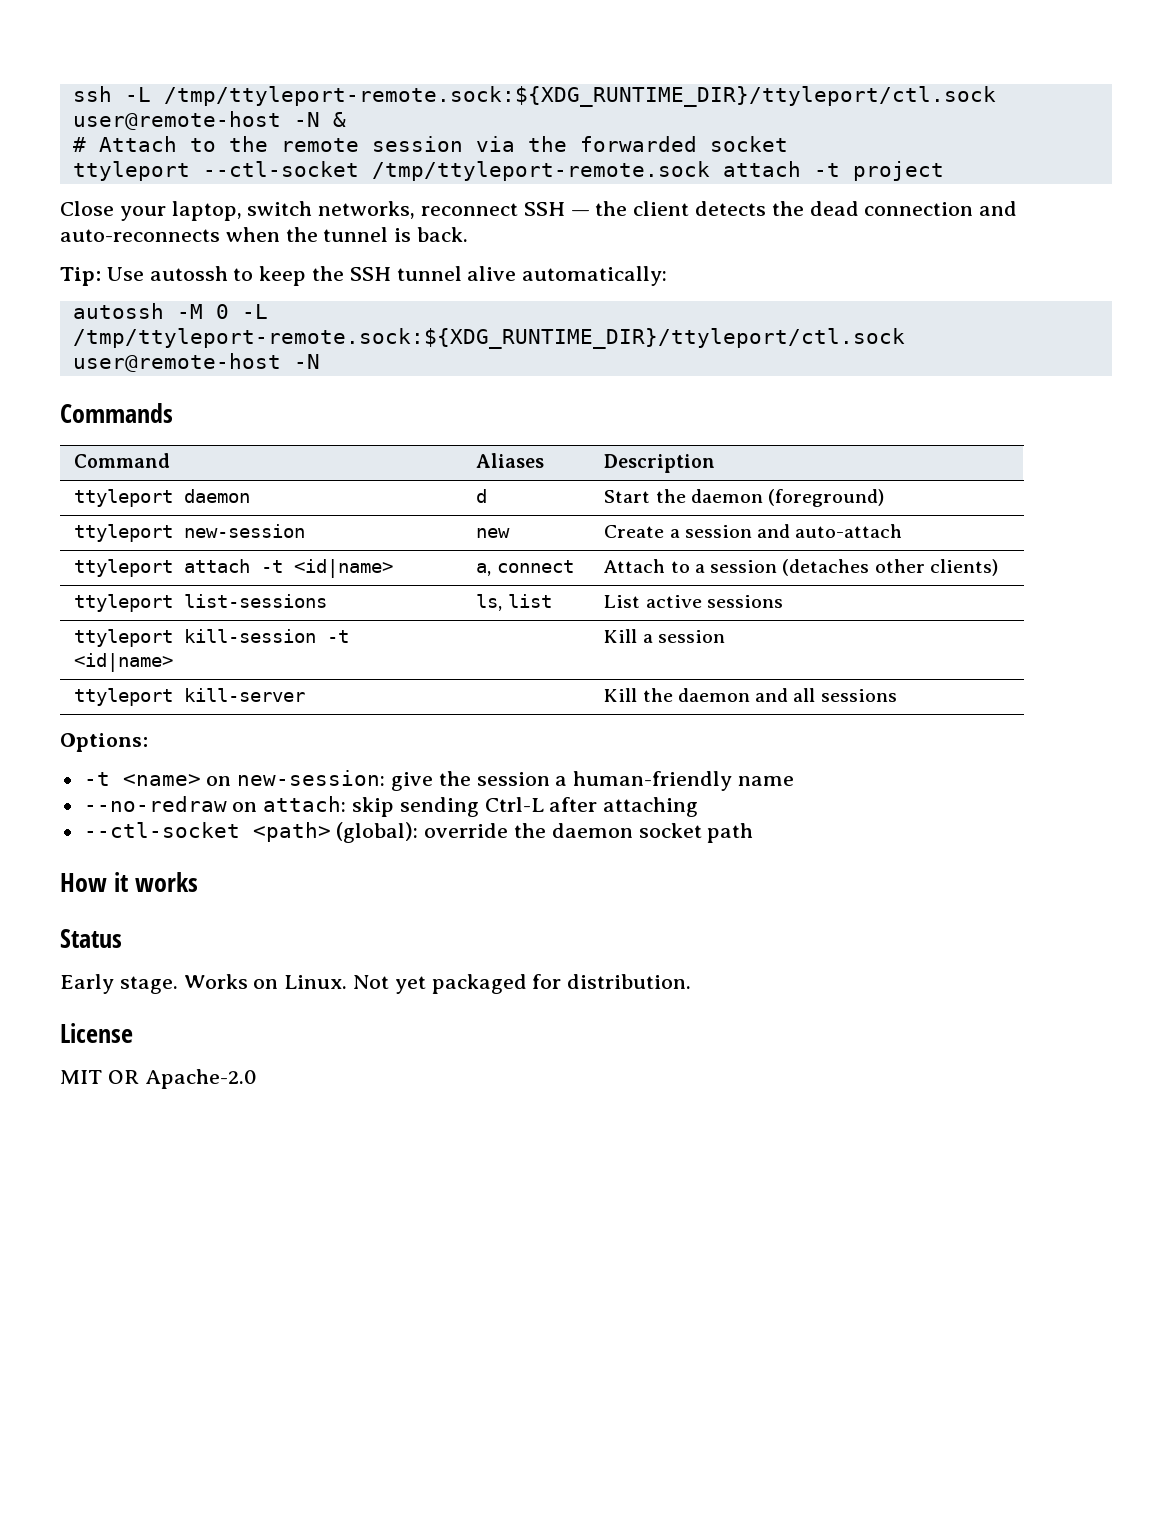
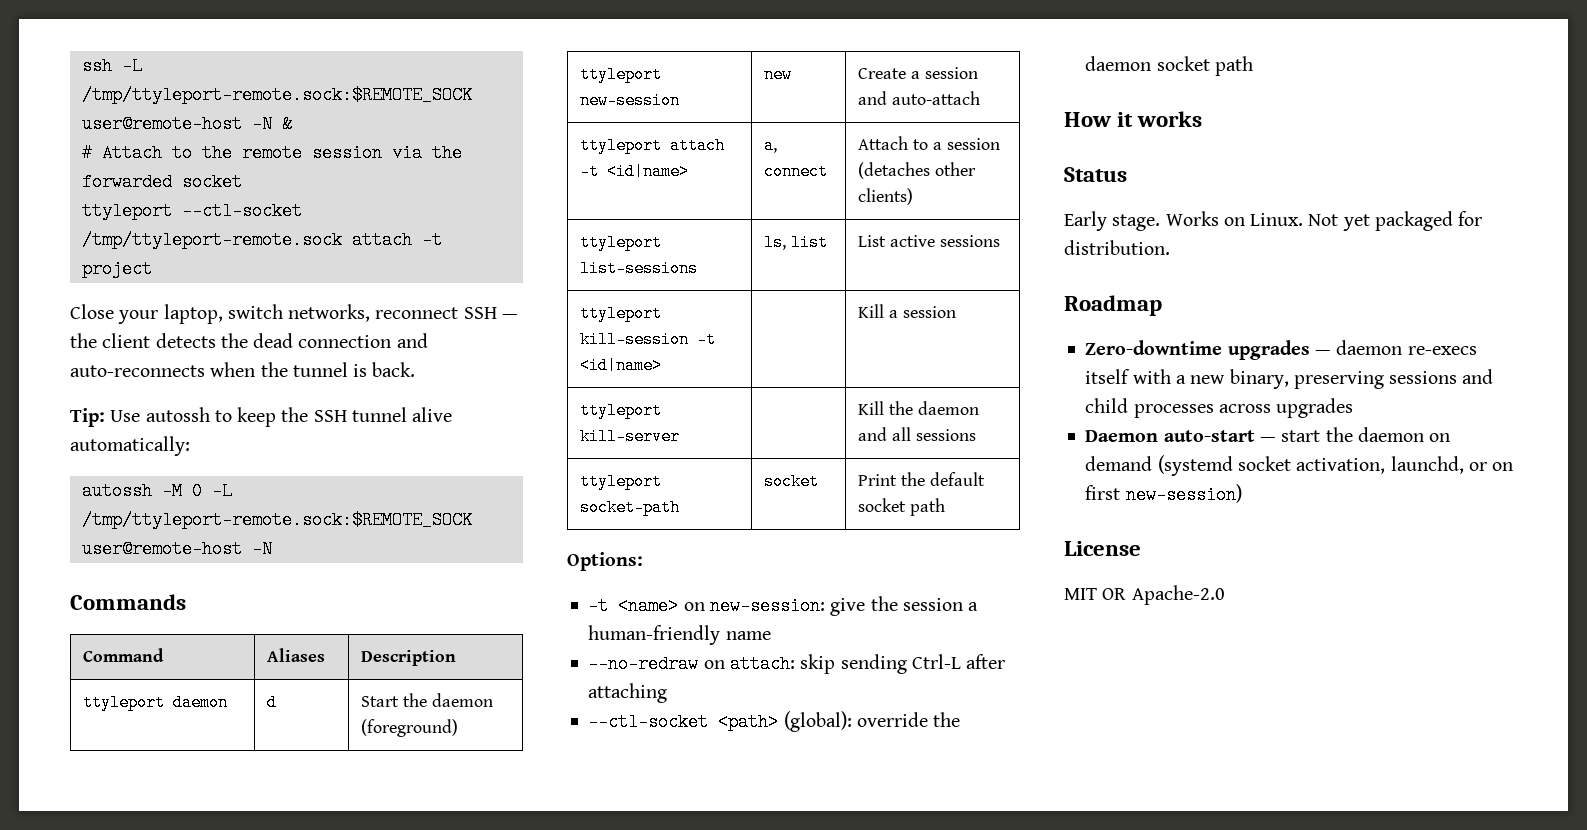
- ssh -L /tmp/ttyleport-remote.sock:${XDG_RUNTIME_DIR}/ttyleport/ctl.sock user@remote-host -N &
+ ssh -L /tmp/ttyleport-remote.sock:$REMOTE_SOCK user@remote-host -N &
- autossh -M 0 -L /tmp/ttyleport-remote.sock:${XDG_RUNTIME_DIR}/ttyleport/ctl.sock user@remote-host -N
+ autossh -M 0 -L /tmp/ttyleport-remote.sock:$REMOTE_SOCK user@remote-host -N
+ ttyleport socket-path | socket | Print the default socket path
+ Roadmap
+ Zero-downtime upgrades — daemon re-execs itself with a new binary, preserving sessions and child processes across upgrades
+ Daemon auto-start — start the daemon on demand (systemd socket activation, launchd, or on first new-session)

